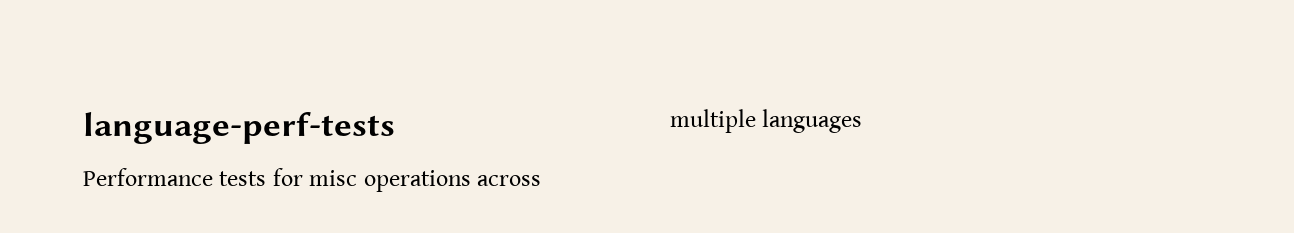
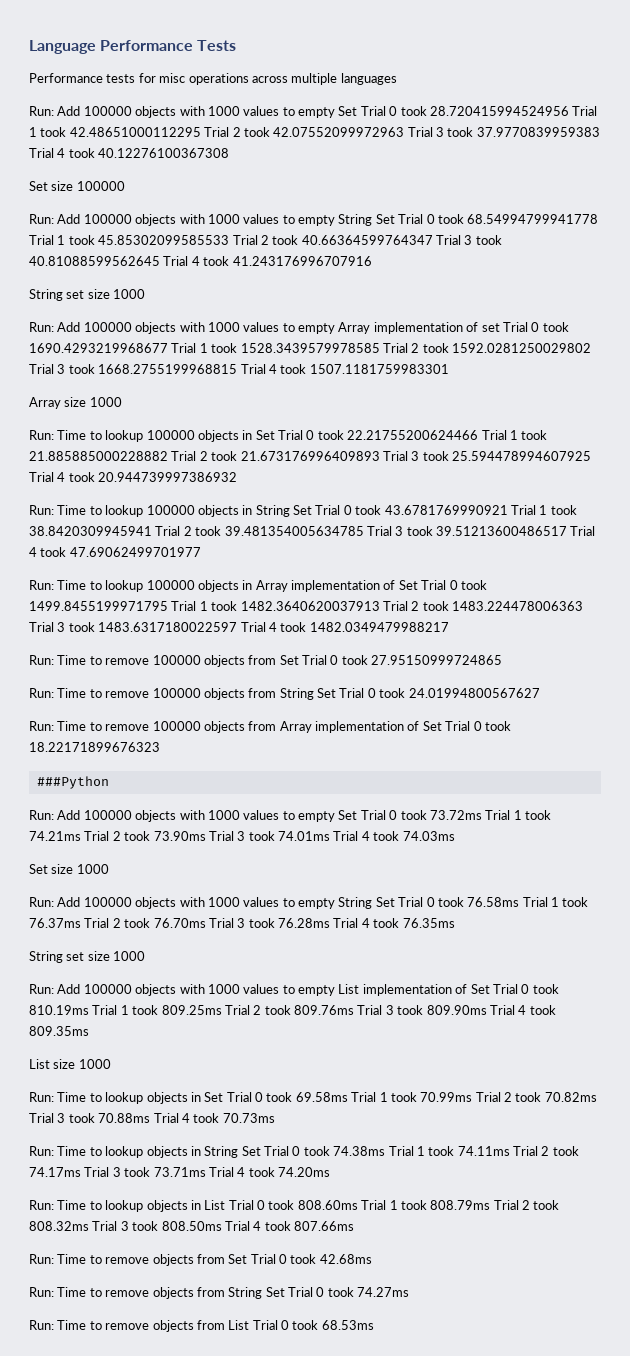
- language-perf-tests
+ Language Performance Tests
+ Run: Add 100000 objects with 1000 values to empty Set Trial 0 took 28.720415994524956 Trial 1 took 42.48651000112295 Trial 2 took 42.07552099972963 Trial 3 took 37.9770839959383 Trial 4 took 40.12276100367308
+ Set size 100000
+ Run: Add 100000 objects with 1000 values to empty String Set Trial 0 took 68.54994799941778 Trial 1 took 45.85302099585533 Trial 2 took 40.66364599764347 Trial 3 took 40.81088599562645 Trial 4 took 41.243176996707916
+ String set size 1000
+ Run: Add 100000 objects with 1000 values to empty Array implementation of set Trial 0 took 1690.4293219968677 Trial 1 took 1528.3439579978585 Trial 2 took 1592.0281250029802 Trial 3 took 1668.2755199968815 Trial 4 took 1507.1181759983301
+ Array size 1000
+ Run: Time to lookup 100000 objects in Set Trial 0 took 22.21755200624466 Trial 1 took 21.885885000228882 Trial 2 took 21.673176996409893 Trial 3 took 25.594478994607925 Trial 4 took 20.944739997386932
+ Run: Time to lookup 100000 objects in String Set Trial 0 took 43.6781769990921 Trial 1 took 38.8420309945941 Trial 2 took 39.481354005634785 Trial 3 took 39.51213600486517 Trial 4 took 47.69062499701977
+ Run: Time to lookup 100000 objects in Array implementation of Set Trial 0 took 1499.8455199971795 Trial 1 took 1482.3640620037913 Trial 2 took 1483.224478006363 Trial 3 took 1483.6317180022597 Trial 4 took 1482.0349479988217
+ Run: Time to remove 100000 objects from Set Trial 0 took 27.95150999724865
+ Run: Time to remove 100000 objects from String Set Trial 0 took 24.01994800567627
+ Run: Time to remove 100000 objects from Array implementation of Set Trial 0 took 18.22171899676323
+ ###Python
+ Run: Add 100000 objects with 1000 values to empty Set Trial 0 took 73.72ms Trial 1 took 74.21ms Trial 2 took 73.90ms Trial 3 took 74.01ms Trial 4 took 74.03ms
+ Set size 1000
+ Run: Add 100000 objects with 1000 values to empty String Set Trial 0 took 76.58ms Trial 1 took 76.37ms Trial 2 took 76.70ms Trial 3 took 76.28ms Trial 4 took 76.35ms
+ String set size 1000
+ Run: Add 100000 objects with 1000 values to empty List implementation of Set Trial 0 took 810.19ms Trial 1 took 809.25ms Trial 2 took 809.76ms Trial 3 took 809.90ms Trial 4 took 809.35ms
+ List size 1000
+ Run: Time to lookup objects in Set Trial 0 took 69.58ms Trial 1 took 70.99ms Trial 2 took 70.82ms Trial 3 took 70.88ms Trial 4 took 70.73ms
+ Run: Time to lookup objects in String Set Trial 0 took 74.38ms Trial 1 took 74.11ms Trial 2 took 74.17ms Trial 3 took 73.71ms Trial 4 took 74.20ms
+ Run: Time to lookup objects in List Trial 0 took 808.60ms Trial 1 took 808.79ms Trial 2 took 808.32ms Trial 3 took 808.50ms Trial 4 took 807.66ms
+ Run: Time to remove objects from Set Trial 0 took 42.68ms
+ Run: Time to remove objects from String Set Trial 0 took 74.27ms
+ Run: Time to remove objects from List Trial 0 took 68.53ms

